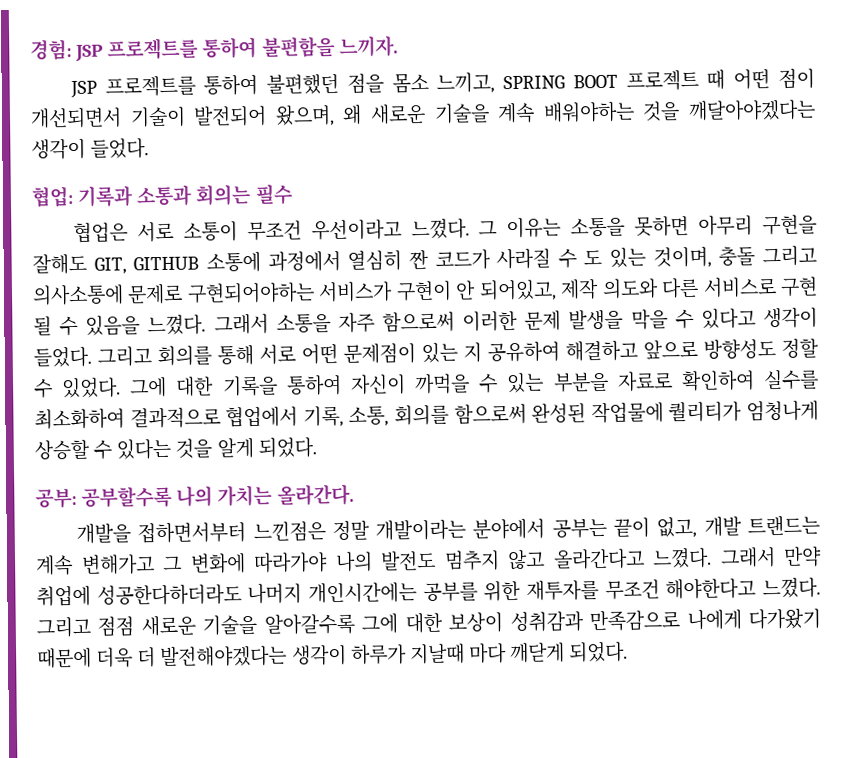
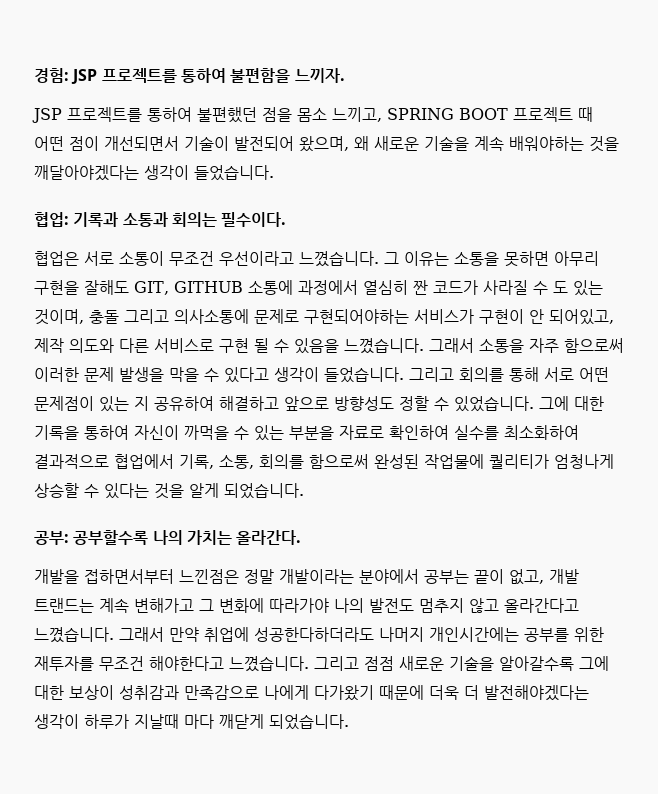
- JSP 프로젝트를 통하여 불편했던 점을 몸소 느끼고, SPRING BOOT 프로젝트 때 어떤 점이 개선되면서 기술이 발전되어 왔으며, 왜 새로운 기술을 계속 배워야하는 것을 깨달아야겠다는 생각이 들었다.
+ JSP 프로젝트를 통하여 불편했던 점을 몸소 느끼고, SPRING BOOT 프로젝트 때 어떤 점이 개선되면서 기술이 발전되어 왔으며, 왜 새로운 기술을 계속 배워야하는 것을 깨달아야겠다는 생각이 들었습니다.
- 협업: 기록과 소통과 회의는 필수
+ 협업: 기록과 소통과 회의는 필수이다.
- 협업은 서로 소통이 무조건 우선이라고 느꼈다.
+ 협업은 서로 소통이 무조건 우선이라고 느꼈습니다.
- 그 이유는 소통을 못하면 아무리 구현을 잘해도 GIT, GITHUB 소통에 과정에서 열심히 짠 코드가 사라질 수 도 있는 것이며, 충돌 그리고 의사소통에 문제로 구현되어야하는 서비스가 구현이 안 되어있고, 제작 의도와 다른 서비스로 구현 될 수 있음을 느꼈다.
+ 그 이유는 소통을 못하면 아무리 구현을 잘해도 GIT, GITHUB 소통에 과정에서 열심히 짠 코드가 사라질 수 도 있는 것이며, 충돌 그리고 의사소통에 문제로 구현되어야하는 서비스가 구현이 안 되어있고, 제작 의도와 다른 서비스로 구현 될 수 있음을 느꼈습니다.
- 그래서 소통을 자주 함으로써 이러한 문제 발생을 막을 수 있다고 생각이 들었다.
+ 그래서 소통을 자주 함으로써 이러한 문제 발생을 막을 수 있다고 생각이 들었습니다.
- 그리고 회의를 통해 서로 어떤 문제점이 있는 지 공유하여 해결하고 앞으로 방향성도 정할 수 있었다.
+ 그리고 회의를 통해 서로 어떤 문제점이 있는 지 공유하여 해결하고 앞으로 방향성도 정할 수 있었습니다.
- 그에 대한 기록을 통하여 자신이 까먹을 수 있는 부분을 자료로 확인하여 실수를 최소화하여 결과적으로 협업에서 기록, 소통, 회의를 함으로써 완성된 작업물에 퀄리티가 엄청나게 상승할 수 있다는 것을 알게 되었다.
+ 그에 대한 기록을 통하여 자신이 까먹을 수 있는 부분을 자료로 확인하여 실수를 최소화하여 결과적으로 협업에서 기록, 소통, 회의를 함으로써 완성된 작업물에 퀄리티가 엄청나게 상승할 수 있다는 것을 알게 되었습니다.
- 개발을 접하면서부터 느낀점은 정말 개발이라는 분야에서 공부는 끝이 없고, 개발 트랜드는 계속 변해가고 그 변화에 따라가야 나의 발전도 멈추지 않고 올라간다고 느꼈다.
+ 개발을 접하면서부터 느낀점은 정말 개발이라는 분야에서 공부는 끝이 없고, 개발 트랜드는 계속 변해가고 그 변화에 따라가야 나의 발전도 멈추지 않고 올라간다고 느꼈습니다.
- 그래서 만약 취업에 성공한다하더라도 나머지 개인시간에는 공부를 위한 재투자를 무조건 해야한다고 느꼈다.
+ 그래서 만약 취업에 성공한다하더라도 나머지 개인시간에는 공부를 위한 재투자를 무조건 해야한다고 느꼈습니다.
- 그리고 점점 새로운 기술을 알아갈수록 그에 대한 보상이 성취감과 만족감으로 나에게 다가왔기 때문에 더욱 더 발전해야겠다는 생각이 하루가 지날때 마다 깨닫게 되었다.
+ 그리고 점점 새로운 기술을 알아갈수록 그에 대한 보상이 성취감과 만족감으로 나에게 다가왔기 때문에 더욱 더 발전해야겠다는 생각이 하루가 지날때 마다 깨닫게 되었습니다.

